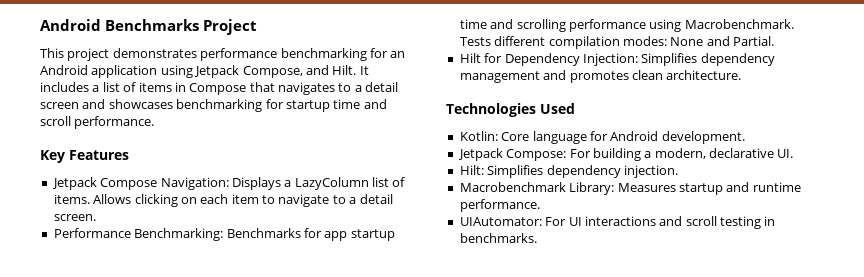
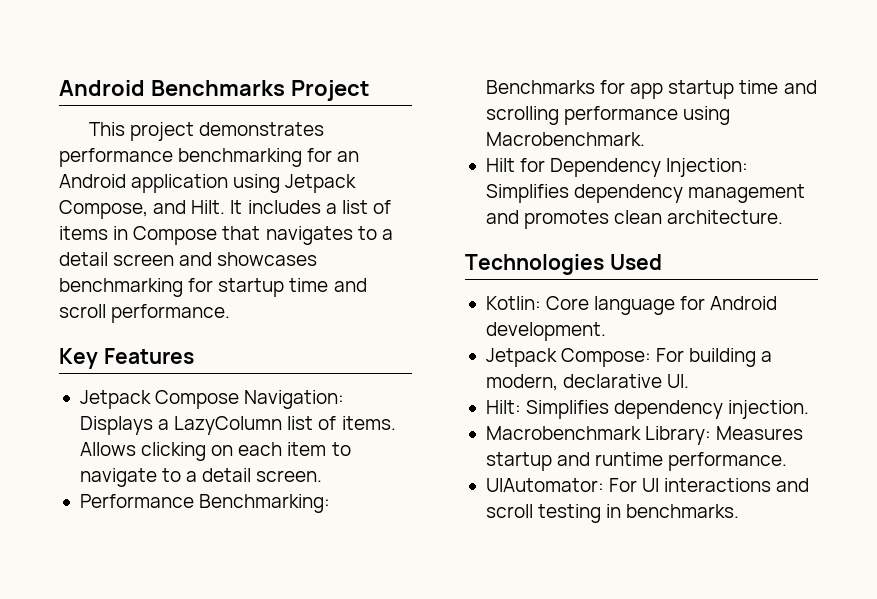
- Tests different compilation modes: None and Partial.

